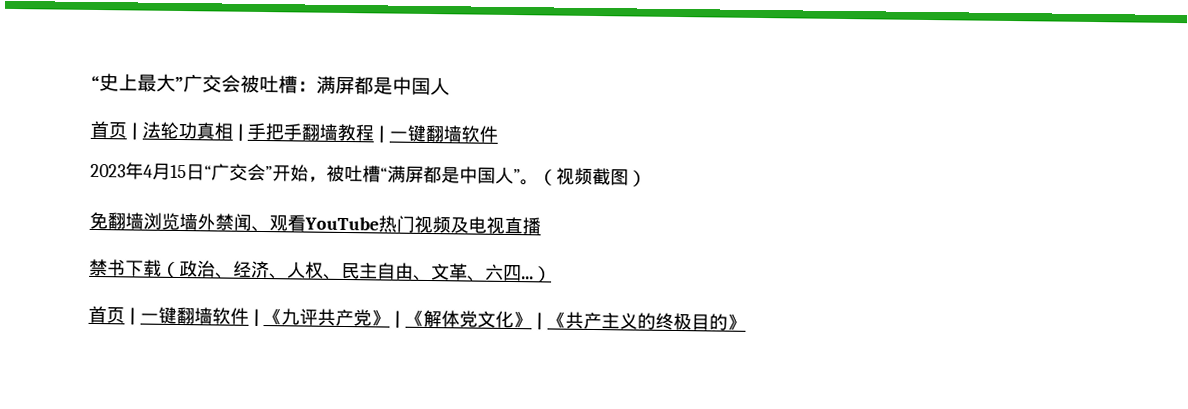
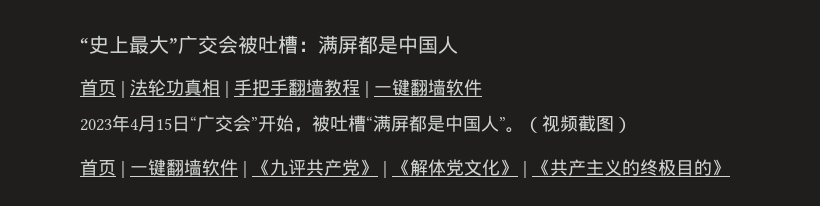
- 免翻墙浏览墙外禁闻、观看YouTube热门视频及电视直播
- 禁书下载（政治、经济、人权、民主自由、文革、六四...）

